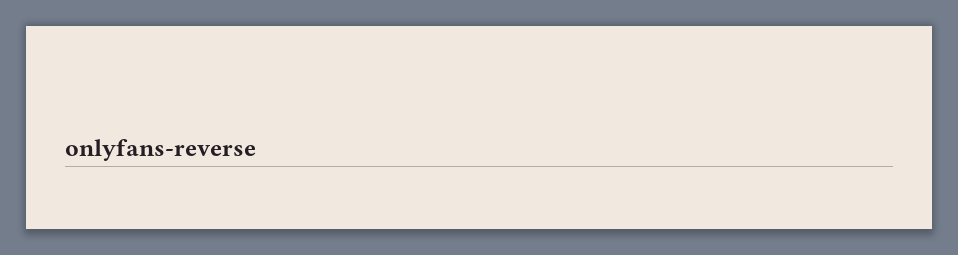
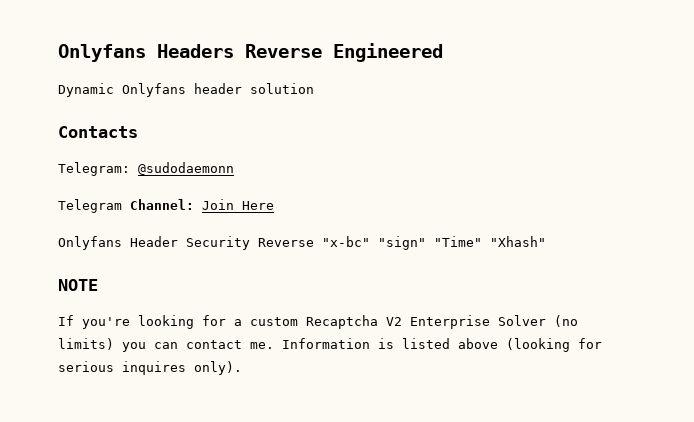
- onlyfans-reverse
+ Onlyfans Headers Reverse Engineered
+ Dynamic Onlyfans header solution
+ Contacts
+ Telegram: @sudodaemonn
+ Telegram Channel: Join Here
+ Onlyfans Header Security Reverse "x-bc" "sign" "Time" "Xhash"
+ NOTE
+ If you're looking for a custom Recaptcha V2 Enterprise Solver (no limits) you can contact me. Information is listed above (looking for serious inquires only).

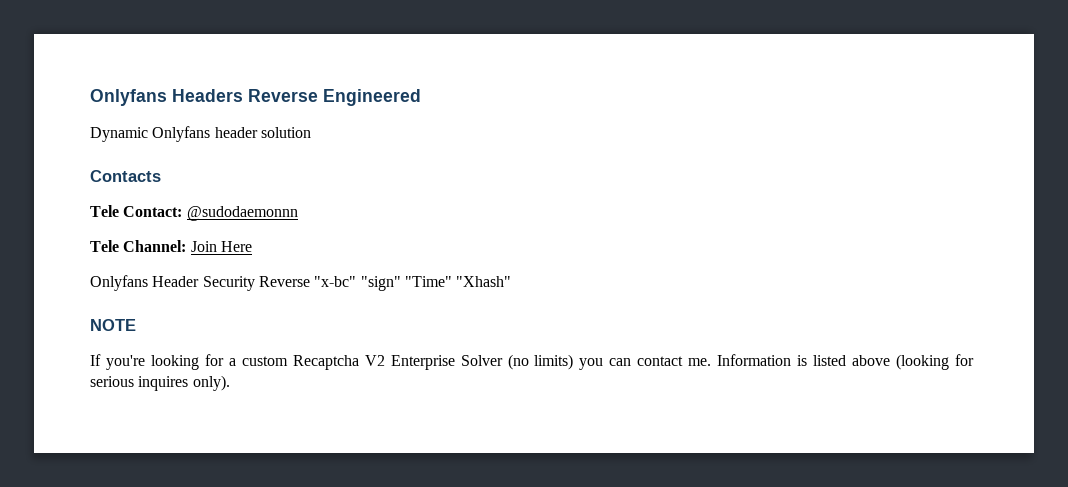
- Telegram: @sudodaemonn
- Telegram Channel: Join Here
+ Tele Contact: @sudodaemonnn
+ Tele Channel: Join Here

